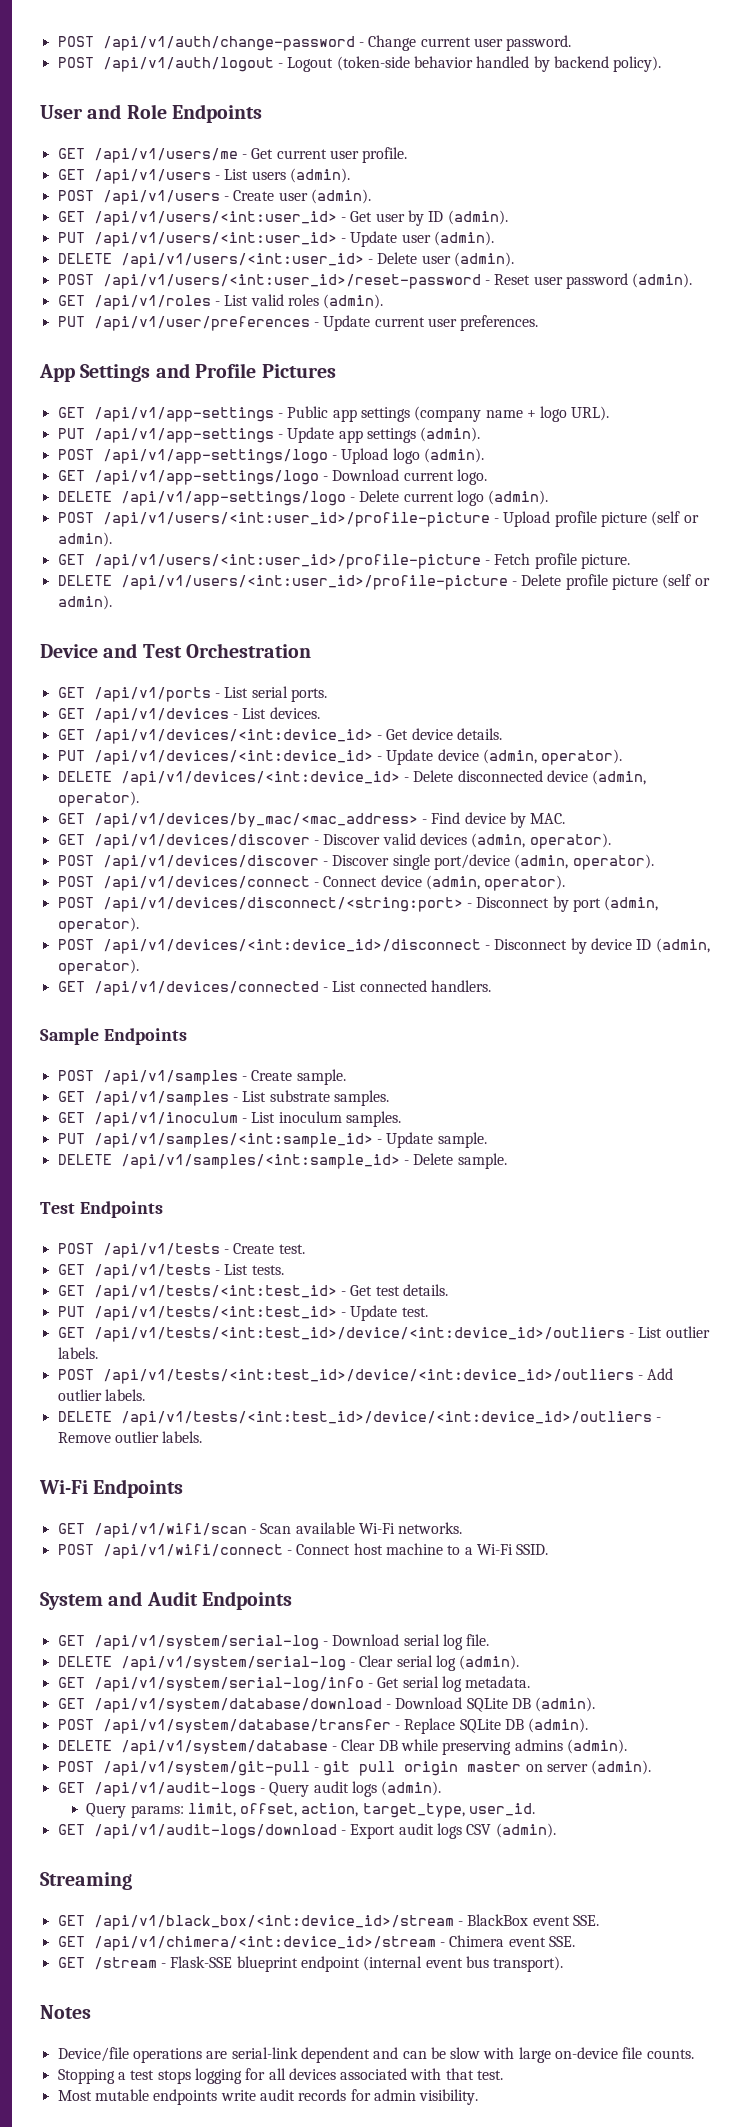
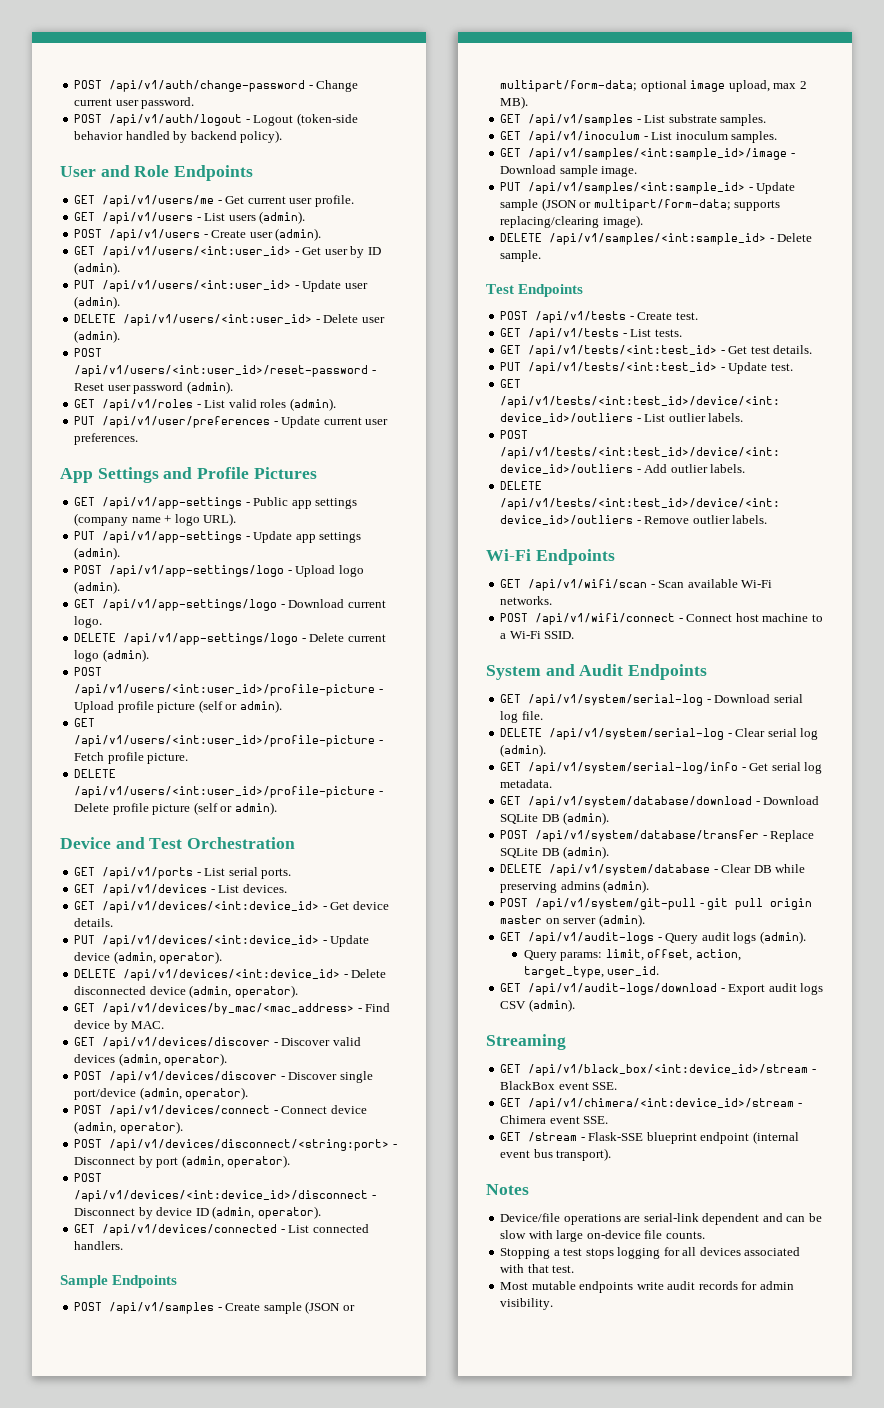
- POST /api/v1/samples - Create sample.
+ POST /api/v1/samples - Create sample (JSON or multipart/form-data; optional image upload, max 2 MB).
- PUT /api/v1/samples/<int:sample_id> - Update sample.
+ GET /api/v1/samples/<int:sample_id>/image - Download sample image.
+ PUT /api/v1/samples/<int:sample_id> - Update sample (JSON or multipart/form-data; supports replacing/clearing image).

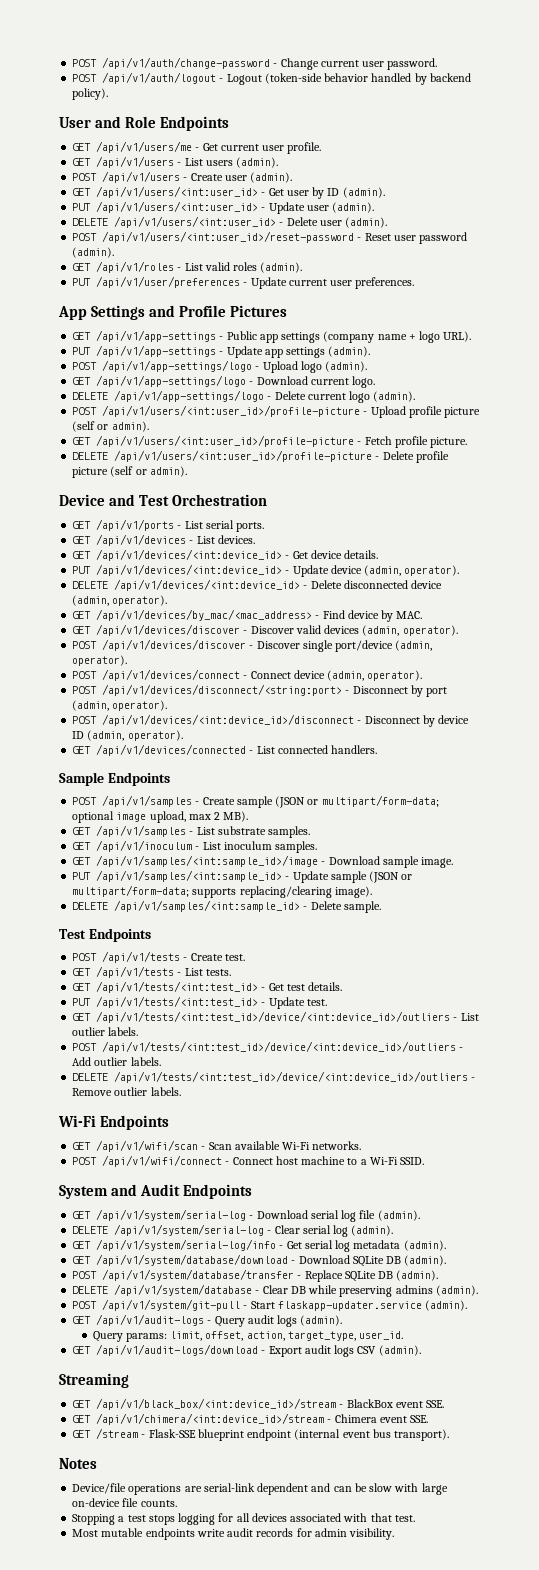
- GET /api/v1/system/serial-log - Download serial log file.
+ GET /api/v1/system/serial-log - Download serial log file (admin).
- GET /api/v1/system/serial-log/info - Get serial log metadata.
+ GET /api/v1/system/serial-log/info - Get serial log metadata (admin).
- POST /api/v1/system/git-pull - git pull origin master on server (admin).
+ POST /api/v1/system/git-pull - Start flaskapp-updater.service (admin).

